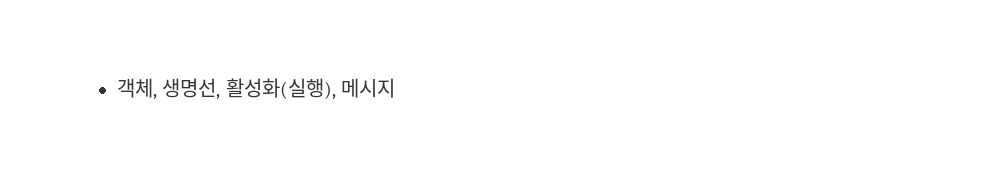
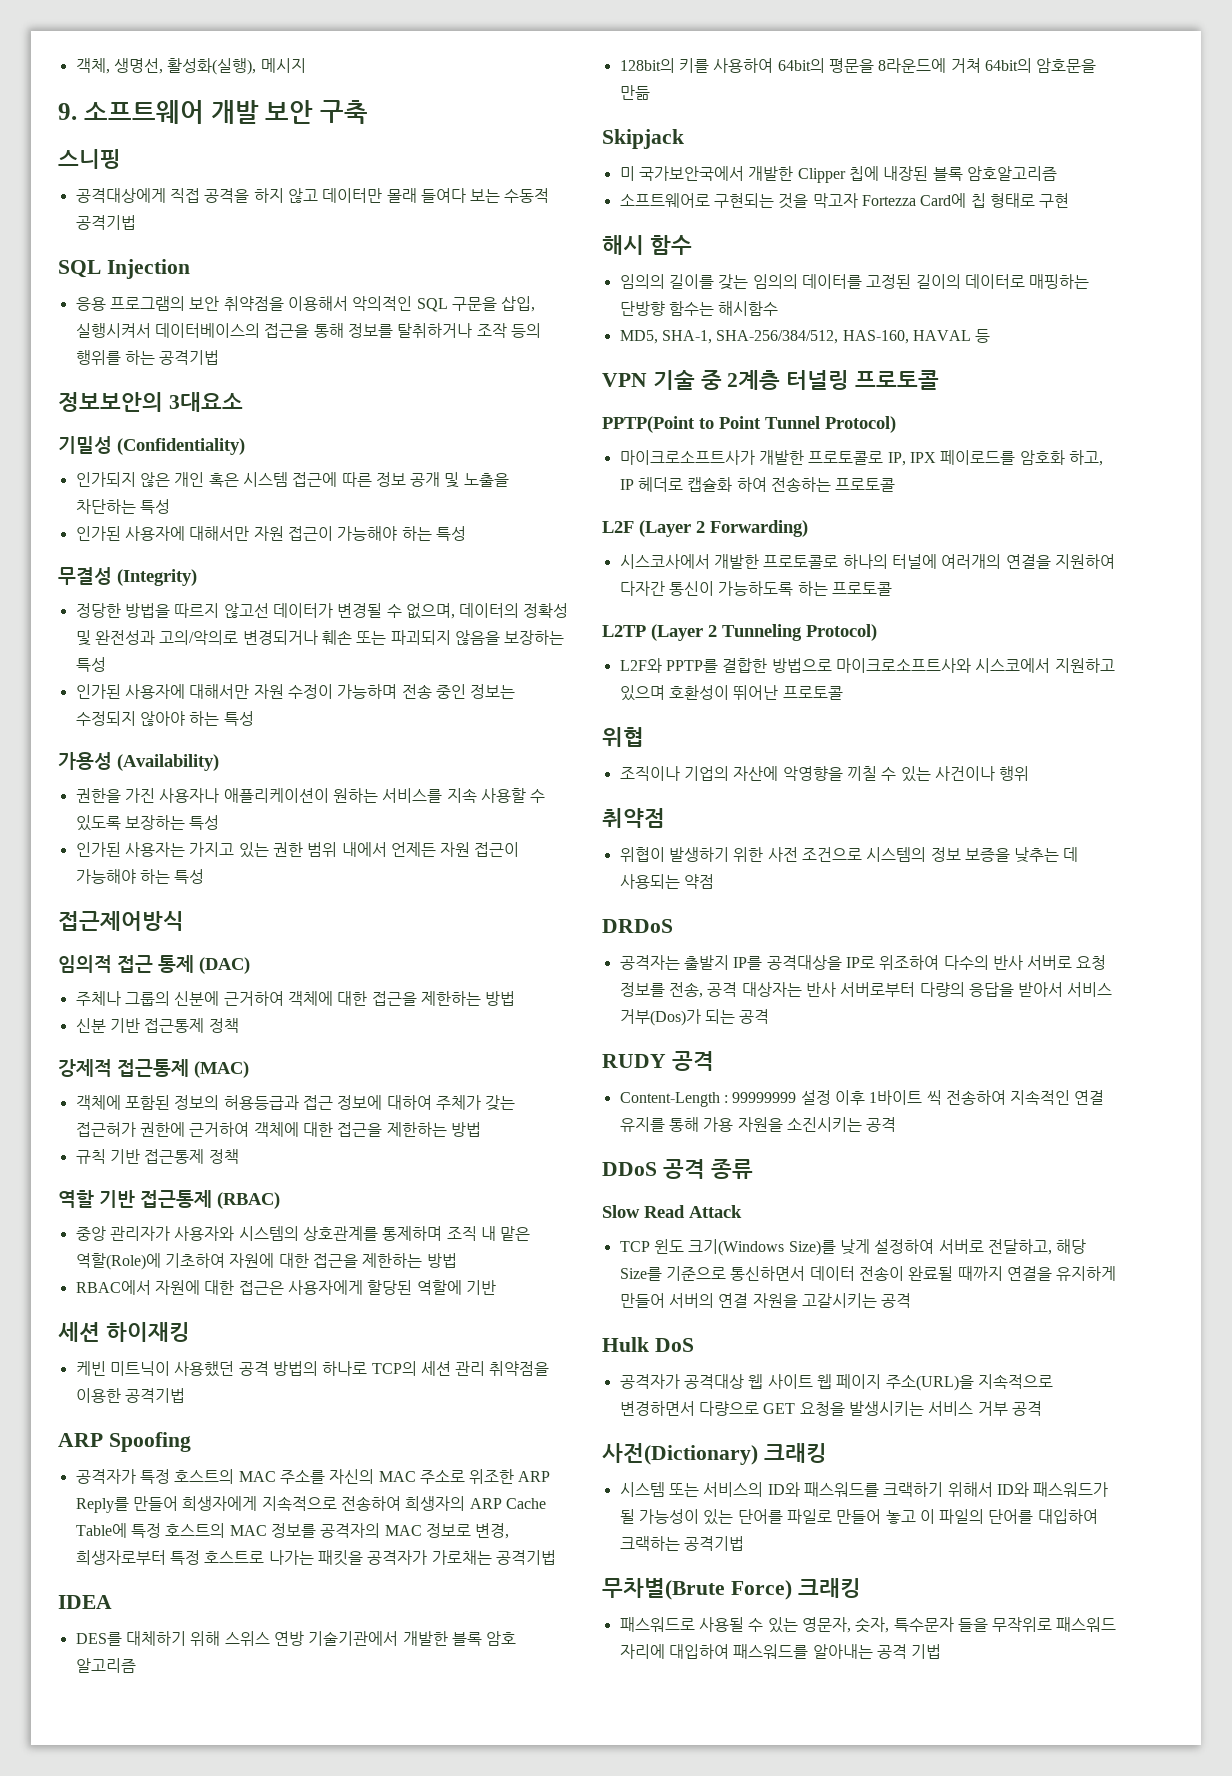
+ 9. 소프트웨어 개발 보안 구축
+ 스니핑
+ 공격대상에게 직접 공격을 하지 않고 데이터만 몰래 들여다 보는 수동적 공격기법
+ SQL Injection
+ 응용 프로그램의 보안 취약점을 이용해서 악의적인 SQL 구문을 삽입, 실행시켜서 데이터베이스의 접근을 통해 정보를 탈취하거나 조작 등의 행위를 하는 공격기법
+ 정보보안의 3대요소
+ 기밀성 (Confidentiality)
+ 인가되지 않은 개인 혹은 시스템 접근에 따른 정보 공개 및 노출을 차단하는 특성
+ 인가된 사용자에 대해서만 자원 접근이 가능해야 하는 특성
+ 무결성 (Integrity)
+ 정당한 방법을 따르지 않고선 데이터가 변경될 수 없으며, 데이터의 정확성 및 완전성과 고의/악의로 변경되거나 훼손 또는 파괴되지 않음을 보장하는 특성
+ 인가된 사용자에 대해서만 자원 수정이 가능하며 전송 중인 정보는 수정되지 않아야 하는 특성
+ 가용성 (Availability)
+ 권한을 가진 사용자나 애플리케이션이 원하는 서비스를 지속 사용할 수 있도록 보장하는 특성
+ 인가된 사용자는 가지고 있는 권한 범위 내에서 언제든 자원 접근이 가능해야 하는 특성
+ 접근제어방식
+ 임의적 접근 통제 (DAC)
+ 주체나 그룹의 신분에 근거하여 객체에 대한 접근을 제한하는 방법
+ 신분 기반 접근통제 정책
+ 강제적 접근통제 (MAC)
+ 객체에 포함된 정보의 허용등급과 접근 정보에 대하여 주체가 갖는 접근허가 권한에 근거하여 객체에 대한 접근을 제한하는 방법
+ 규칙 기반 접근통제 정책
+ 역할 기반 접근통제 (RBAC)
+ 중앙 관리자가 사용자와 시스템의 상호관계를 통제하며 조직 내 맡은 역할(Role)에 기초하여 자원에 대한 접근을 제한하는 방법
+ RBAC에서 자원에 대한 접근은 사용자에게 할당된 역할에 기반
+ 세션 하이재킹
+ 케빈 미트닉이 사용했던 공격 방법의 하나로 TCP의 세션 관리 취약점을 이용한 공격기법
+ ARP Spoofing
+ 공격자가 특정 호스트의 MAC 주소를 자신의 MAC 주소로 위조한 ARP Reply를 만들어 희생자에게 지속적으로 전송하여 희생자의 ARP Cache Table에 특정 호스트의 MAC 정보를 공격자의 MAC 정보로 변경, 희생자로부터 특정 호스트로 나가는 패킷을 공격자가 가로채는 공격기법
+ IDEA
+ DES를 대체하기 위해 스위스 연방 기술기관에서 개발한 블록 암호 알고리즘
+ 128bit의 키를 사용하여 64bit의 평문을 8라운드에 거쳐 64bit의 암호문을 만듦
+ Skipjack
+ 미 국가보안국에서 개발한 Clipper 칩에 내장된 블록 암호알고리즘
+ 소프트웨어로 구현되는 것을 막고자 Fortezza Card에 칩 형태로 구현
+ 해시 함수
+ 임의의 길이를 갖는 임의의 데이터를 고정된 길이의 데이터로 매핑하는 단방향 함수는 해시함수
+ MD5, SHA-1, SHA-256/384/512, HAS-160, HAVAL 등
+ VPN 기술 중 2계층 터널링 프로토콜
+ PPTP(Point to Point Tunnel Protocol)
+ 마이크로소프트사가 개발한 프로토콜로 IP, IPX 페이로드를 암호화 하고, IP 헤더로 캡슐화 하여 전송하는 프로토콜
+ L2F (Layer 2 Forwarding)
+ 시스코사에서 개발한 프로토콜로 하나의 터널에 여러개의 연결을 지원하여 다자간 통신이 가능하도록 하는 프로토콜
+ L2TP (Layer 2 Tunneling Protocol)
+ L2F와 PPTP를 결합한 방법으로 마이크로소프트사와 시스코에서 지원하고 있으며 호환성이 뛰어난 프로토콜
+ 위협
+ 조직이나 기업의 자산에 악영향을 끼칠 수 있는 사건이나 행위
+ 취약점
+ 위협이 발생하기 위한 사전 조건으로 시스템의 정보 보증을 낮추는 데 사용되는 약점
+ DRDoS
+ 공격자는 출발지 IP를 공격대상을 IP로 위조하여 다수의 반사 서버로 요청 정보를 전송, 공격 대상자는 반사 서버로부터 다량의 응답을 받아서 서비스 거부(Dos)가 되는 공격
+ RUDY 공격
+ Content-Length : 99999999 설정 이후 1바이트 씩 전송하여 지속적인 연결 유지를 통해 가용 자원을 소진시키는 공격
+ DDoS 공격 종류
+ Slow Read Attack
+ TCP 윈도 크기(Windows Size)를 낮게 설정하여 서버로 전달하고, 해당 Size를 기준으로 통신하면서 데이터 전송이 완료될 때까지 연결을 유지하게 만들어 서버의 연결 자원을 고갈시키는 공격
+ Hulk DoS
+ 공격자가 공격대상 웹 사이트 웹 페이지 주소(URL)을 지속적으로 변경하면서 다량으로 GET 요청을 발생시키는 서비스 거부 공격
+ 사전(Dictionary) 크래킹
+ 시스템 또는 서비스의 ID와 패스워드를 크랙하기 위해서 ID와 패스워드가 될 가능성이 있는 단어를 파일로 만들어 놓고 이 파일의 단어를 대입하여 크랙하는 공격기법
+ 무차별(Brute Force) 크래킹
+ 패스워드로 사용될 수 있는 영문자, 숫자, 특수문자 들을 무작위로 패스워드 자리에 대입하여 패스워드를 알아내는 공격 기법

